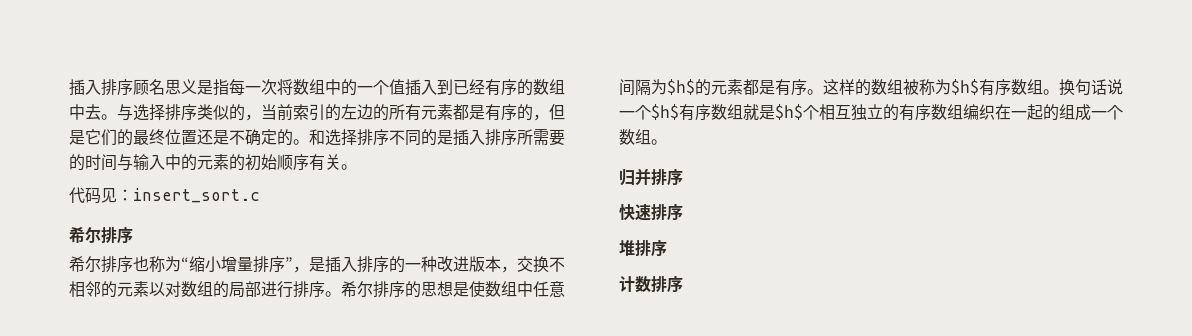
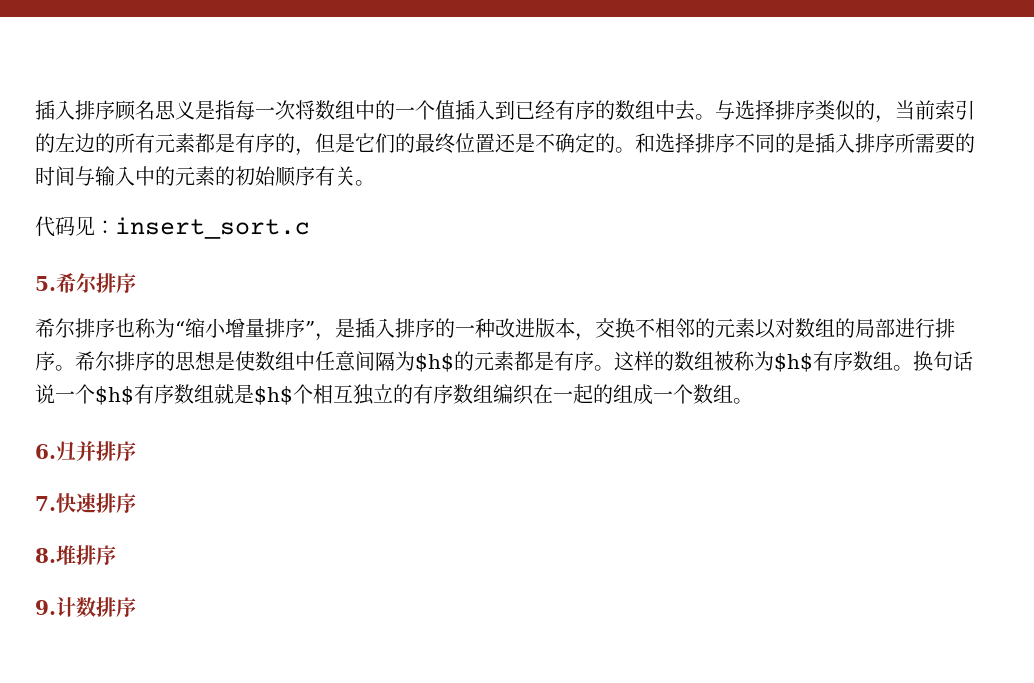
  代码见：insert_sort.c
- 希尔排序
+ 5.希尔排序
- 归并排序
+ 6.归并排序
- 快速排序
+ 7.快速排序
- 堆排序
+ 8.堆排序
- 计数排序
+ 9.计数排序

